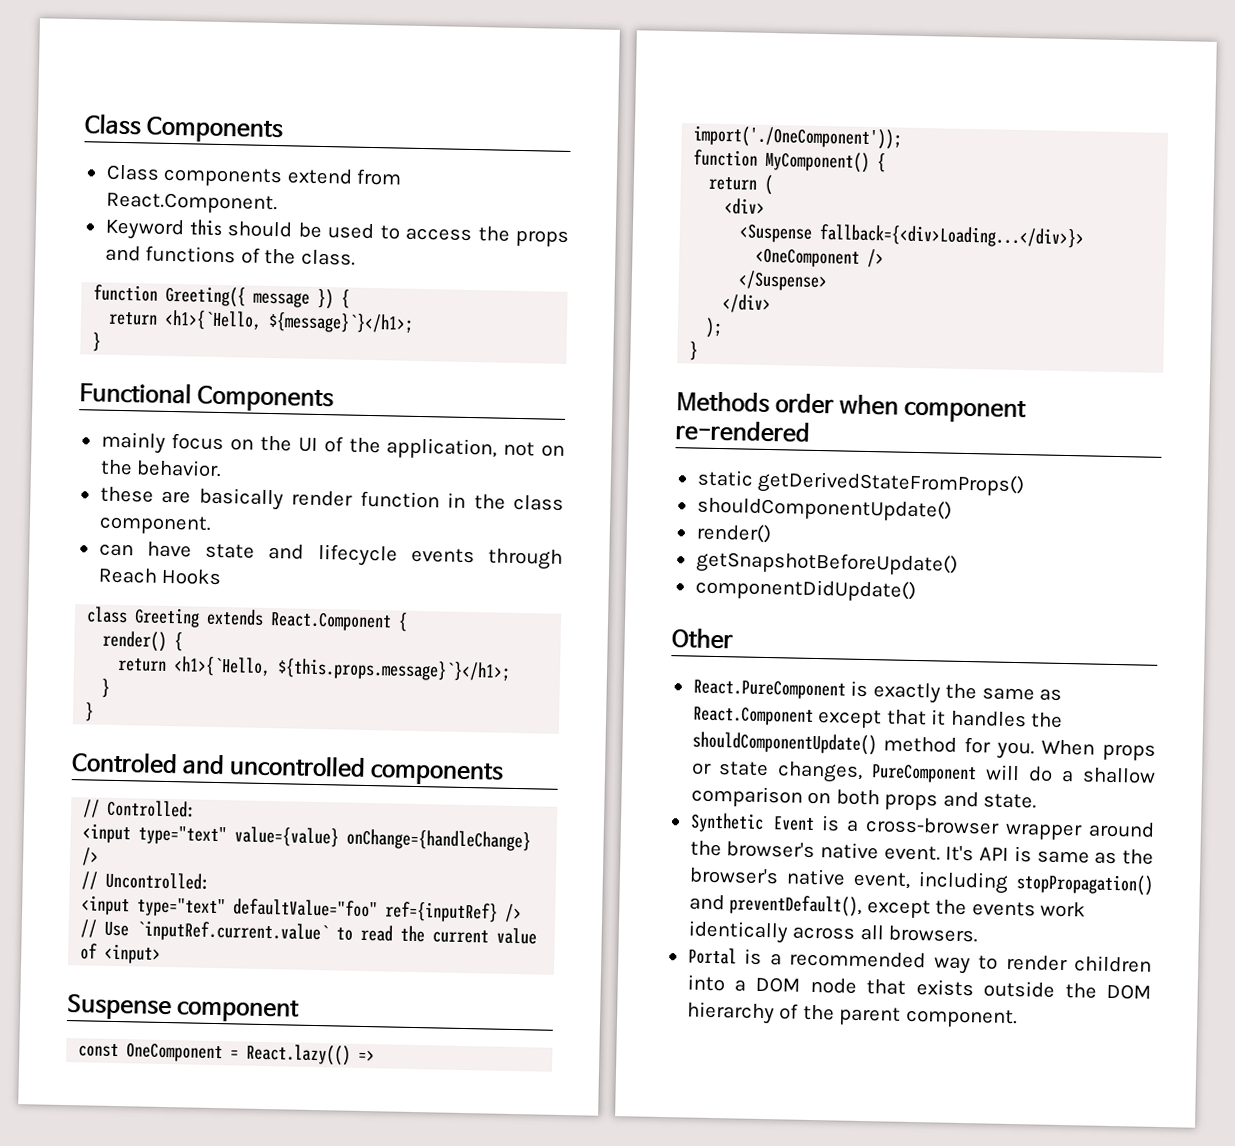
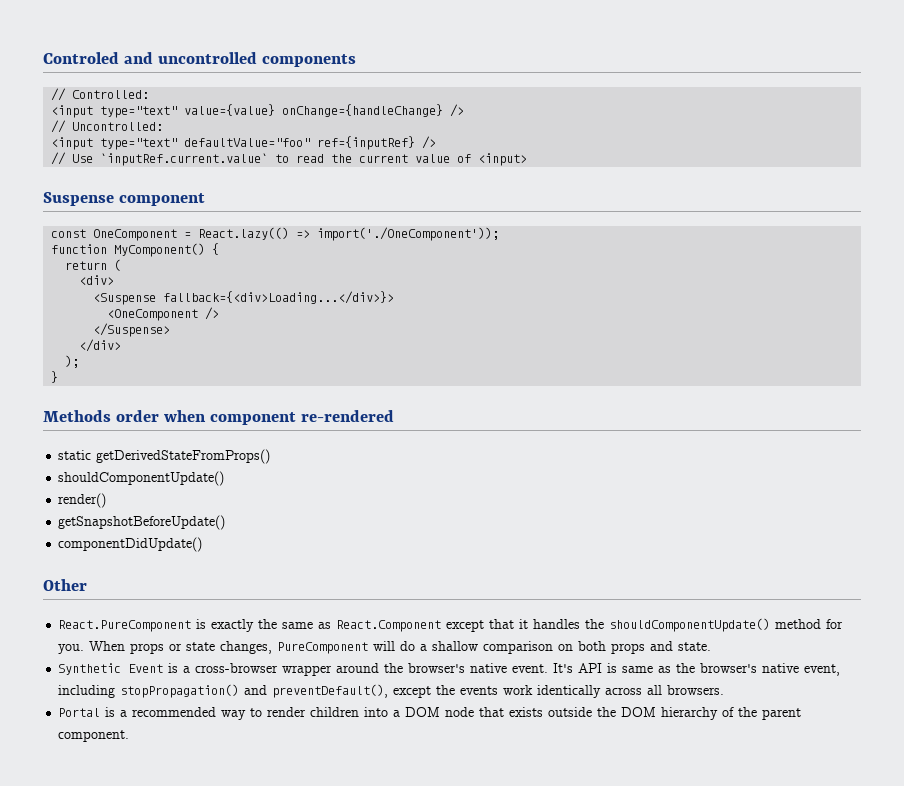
- Class Components
- Class components extend from React.Component.
- Keyword this should be used to access the props and functions of the class.
- function Greeting({ message }) {
- return <h1>{`Hello, ${message}`}</h1>;
- }
- Functional Components
- mainly focus on the UI of the application, not on the behavior.
- these are basically render function in the class component.
- can have state and lifecycle events through Reach Hooks
- class Greeting extends React.Component {
- render() {
- return <h1>{`Hello, ${this.props.message}`}</h1>;
- }
- }

